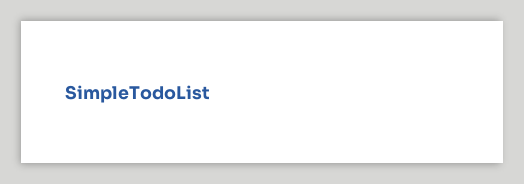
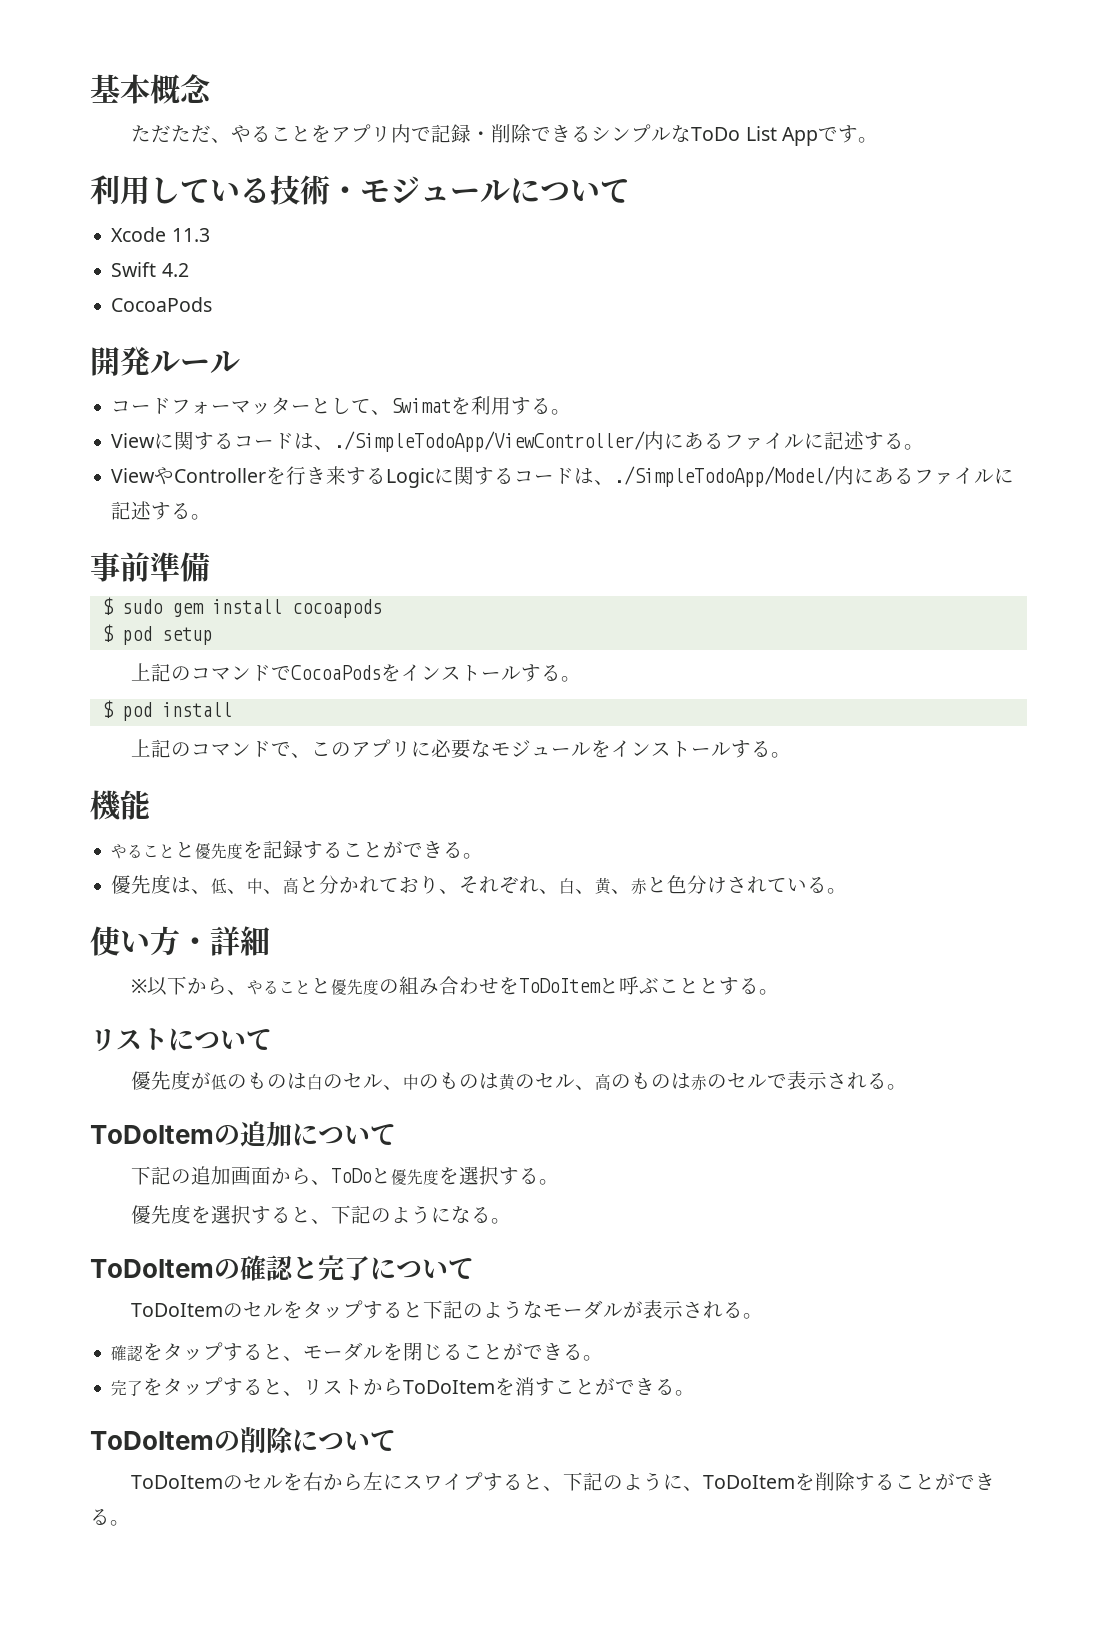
- SimpleTodoList
+ 基本概念
+ ただただ、やることをアプリ内で記録・削除できるシンプルなToDo List Appです。
+ 利用している技術・モジュールについて
+ Xcode 11.3
+ Swift 4.2
+ CocoaPods
+ 開発ルール
+ コードフォーマッターとして、Swimatを利用する。
+ Viewに関するコードは、./SimpleTodoApp/ViewController/内にあるファイルに記述する。
+ ViewやControllerを行き来するLogicに関するコードは、./SimpleTodoApp/Model/内にあるファイルに記述する。
+ 事前準備
+ $ sudo gem install cocoapods
+ $ pod setup
+ 上記のコマンドでCocoaPodsをインストールする。
+ $ pod install
+ 上記のコマンドで、このアプリに必要なモジュールをインストールする。
+ 機能
+ やることと優先度を記録することができる。
+ 優先度は、低、中、高と分かれており、それぞれ、白、黄、赤と色分けされている。
+ 使い方・詳細
+ ※以下から、やることと優先度の組み合わせをToDoItemと呼ぶこととする。
+ リストについて
+ 優先度が低のものは白のセル、中のものは黄のセル、高のものは赤のセルで表示される。
+ ToDoItemの追加について
+ 下記の追加画面から、ToDoと優先度を選択する。
+ 優先度を選択すると、下記のようになる。
+ ToDoItemの確認と完了について
+ ToDoItemのセルをタップすると下記のようなモーダルが表示される。
+ 確認をタップすると、モーダルを閉じることができる。
+ 完了をタップすると、リストからToDoItemを消すことができる。
+ ToDoItemの削除について
+ ToDoItemのセルを右から左にスワイプすると、下記のように、ToDoItemを削除することができる。

